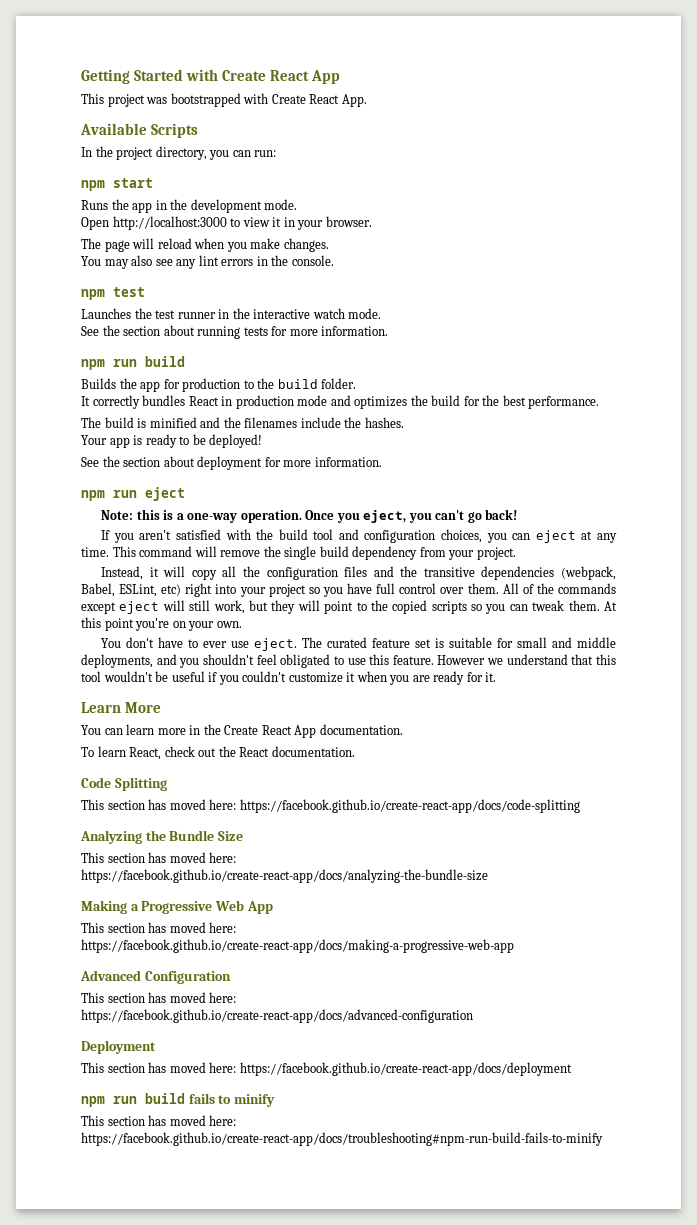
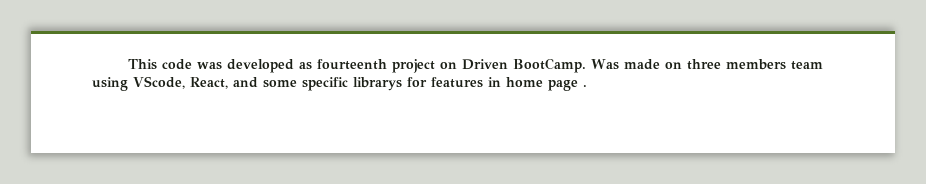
- Getting Started with Create React App
- This project was bootstrapped with Create React App.
- Available Scripts
- In the project directory, you can run:
- npm start
- Runs the app in the development mode.
- Open http://localhost:3000 to view it in your browser.
- The page will reload when you make changes.
- You may also see any lint errors in the console.
- npm test
- Launches the test runner in the interactive watch mode.
- See the section about running tests for more information.
- npm run build
- Builds the app for production to the build folder.
- It correctly bundles React in production mode and optimizes the build for the best performance.
- The build is minified and the filenames include the hashes.
- Your app is ready to be deployed!
- See the section about deployment for more information.
- npm run eject
- Note: this is a one-way operation. Once you eject, you can't go back!
- If you aren't satisfied with the build tool and configuration choices, you can eject at any time. This command will remove the single build dependency from your project.
- Instead, it will copy all the configuration files and the transitive dependencies (webpack, Babel, ESLint, etc) right into your project so you have full control over them. All of the commands except eject will still work, but they will point to the copied scripts so you can tweak them. At this point you're on your own.
- You don't have to ever use eject. The curated feature set is suitable for small and middle deployments, and you shouldn't feel obligated to use this feature. However we understand that this tool wouldn't be useful if you couldn't customize it when you are ready for it.
- Learn More
- You can learn more in the Create React App documentation.
- To learn React, check out the React documentation.
- Code Splitting
- This section has moved here: https://facebook.github.io/create-react-app/docs/code-splitting
- Analyzing the Bundle Size
- This section has moved here: https://facebook.github.io/create-react-app/docs/analyzing-the-bundle-size
- Making a Progressive Web App
- This section has moved here: https://facebook.github.io/create-react-app/docs/making-a-progressive-web-app
- Advanced Configuration
- This section has moved here: https://facebook.github.io/create-react-app/docs/advanced-configuration
- Deployment
- This section has moved here: https://facebook.github.io/create-react-app/docs/deployment
- npm run build fails to minify
- This section has moved here: https://facebook.github.io/create-react-app/docs/troubleshooting#npm-run-build-fails-to-minify
+ This code was developed as fourteenth project on Driven BootCamp. Was made on three members team using VScode, React, and some specific librarys for features in home page .

